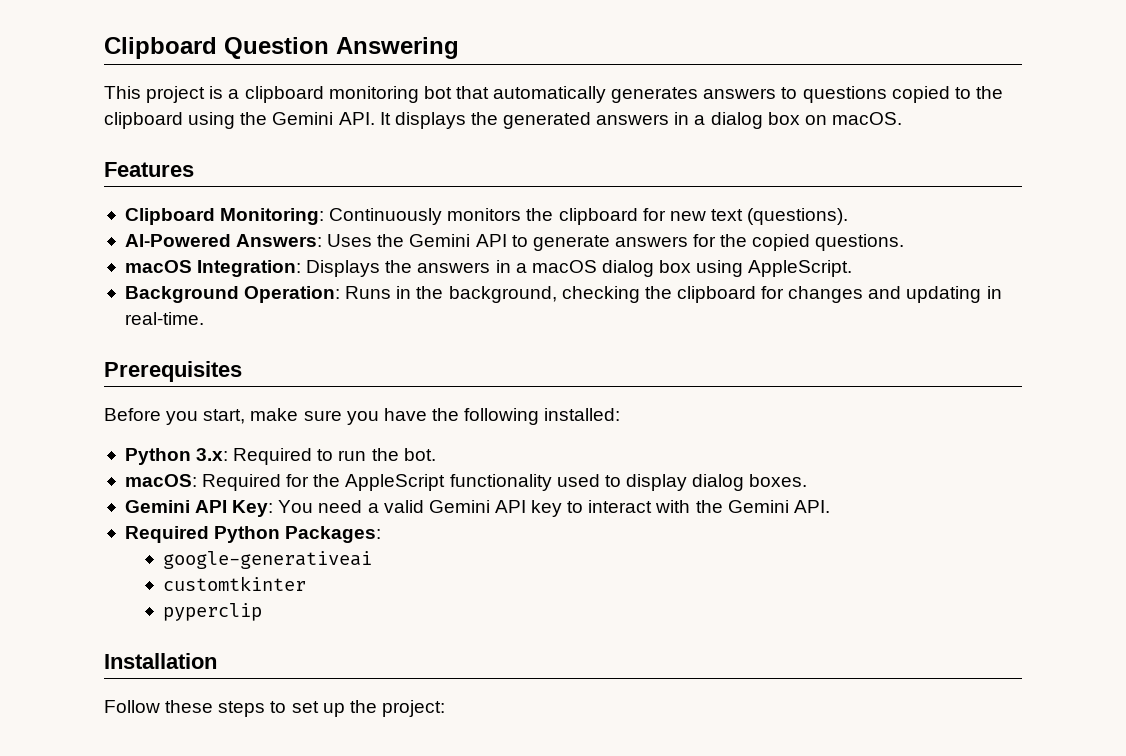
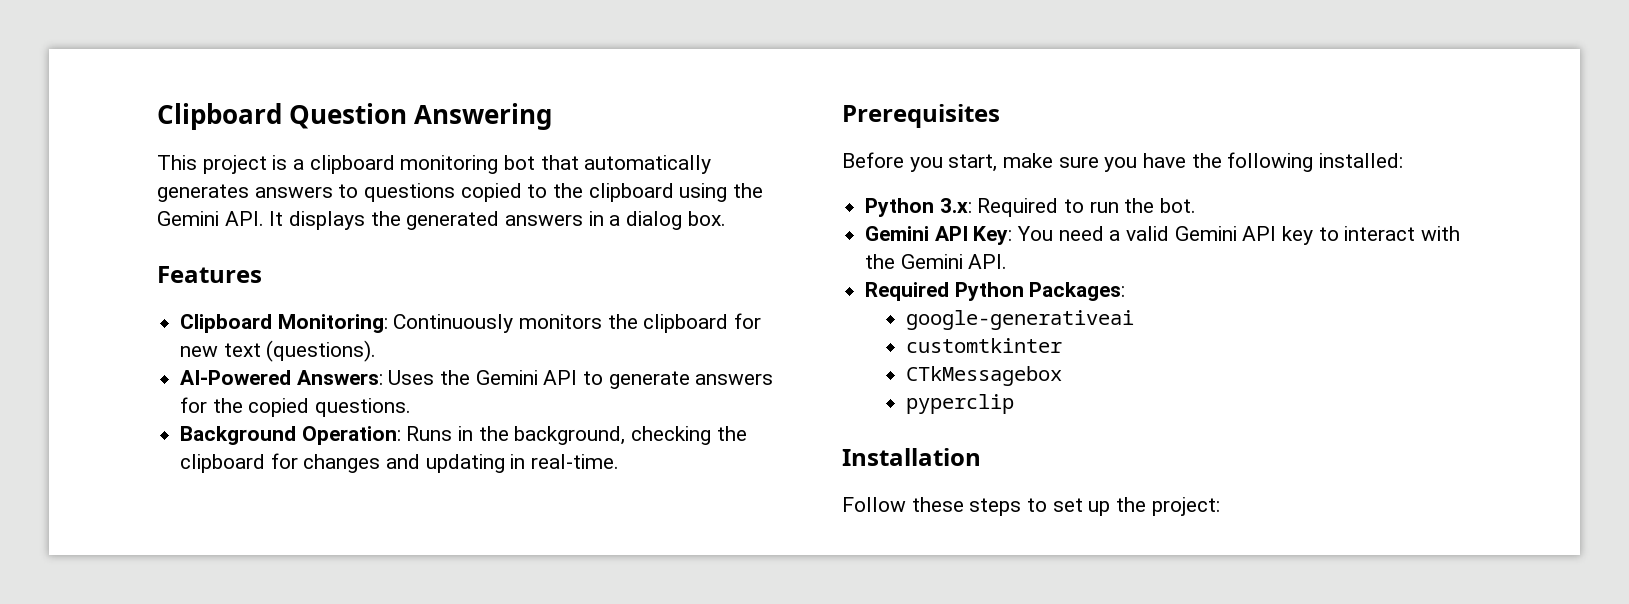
- This project is a clipboard monitoring bot that automatically generates answers to questions copied to the clipboard using the Gemini API. It displays the generated answers in a dialog box on macOS.
+ This project is a clipboard monitoring bot that automatically generates answers to questions copied to the clipboard using the Gemini API. It displays the generated answers in a dialog box.
- macOS Integration: Displays the answers in a macOS dialog box using AppleScript.
- macOS: Required for the AppleScript functionality used to display dialog boxes.
+ CTkMessagebox

